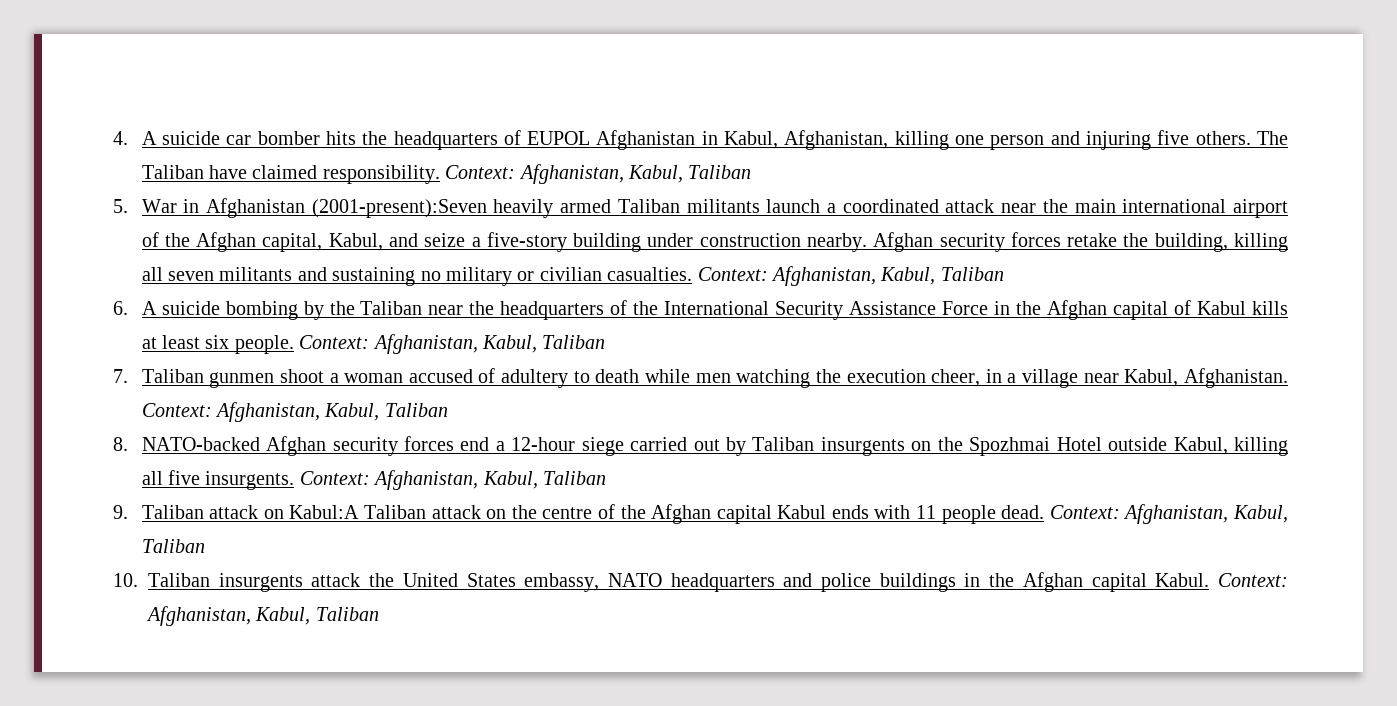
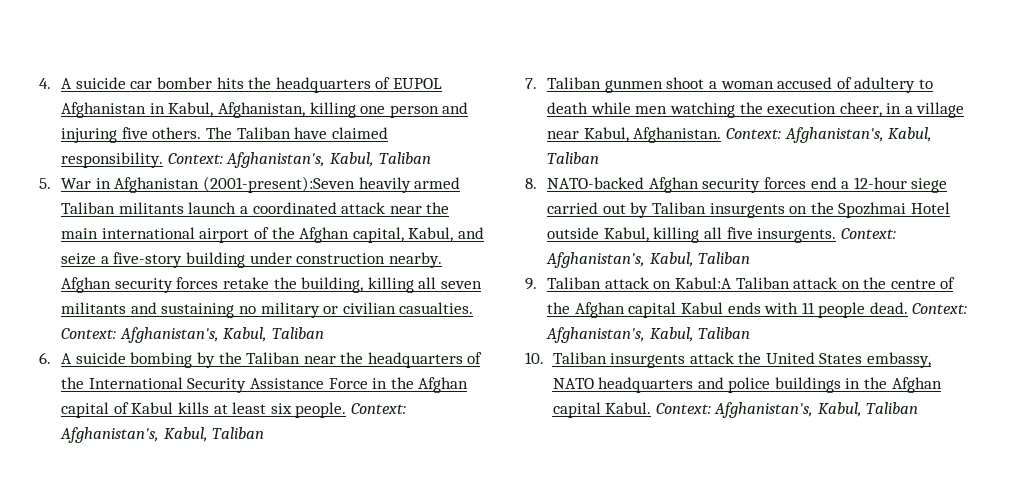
- The Taliban have claimed responsibility. Context: Afghanistan, Kabul, Taliban
+ The Taliban have claimed responsibility. Context: Afghanistan's, Kabul, Taliban
- Afghan security forces retake the building, killing all seven militants and sustaining no military or civilian casualties. Context: Afghanistan, Kabul, Taliban
+ Afghan security forces retake the building, killing all seven militants and sustaining no military or civilian casualties. Context: Afghanistan's, Kabul, Taliban
- 6. A suicide bombing by the Taliban near the headquarters of the International Security Assistance Force in the Afghan capital of Kabul kills at least six people. Context: Afghanistan, Kabul, Taliban
+ 6. A suicide bombing by the Taliban near the headquarters of the International Security Assistance Force in the Afghan capital of Kabul kills at least six people. Context: Afghanistan's, Kabul, Taliban
- 7. Taliban gunmen shoot a woman accused of adultery to death while men watching the execution cheer, in a village near Kabul, Afghanistan. Context: Afghanistan, Kabul, Taliban
+ 7. Taliban gunmen shoot a woman accused of adultery to death while men watching the execution cheer, in a village near Kabul, Afghanistan. Context: Afghanistan's, Kabul, Taliban
- 8. NATO-backed Afghan security forces end a 12-hour siege carried out by Taliban insurgents on the Spozhmai Hotel outside Kabul, killing all five insurgents. Context: Afghanistan, Kabul, Taliban
+ 8. NATO-backed Afghan security forces end a 12-hour siege carried out by Taliban insurgents on the Spozhmai Hotel outside Kabul, killing all five insurgents. Context: Afghanistan's, Kabul, Taliban
- 9. Taliban attack on Kabul:A Taliban attack on the centre of the Afghan capital Kabul ends with 11 people dead. Context: Afghanistan, Kabul, Taliban
+ 9. Taliban attack on Kabul:A Taliban attack on the centre of the Afghan capital Kabul ends with 11 people dead. Context: Afghanistan's, Kabul, Taliban
- 10. Taliban insurgents attack the United States embassy, NATO headquarters and police buildings in the Afghan capital Kabul. Context: Afghanistan, Kabul, Taliban
+ 10. Taliban insurgents attack the United States embassy, NATO headquarters and police buildings in the Afghan capital Kabul. Context: Afghanistan's, Kabul, Taliban

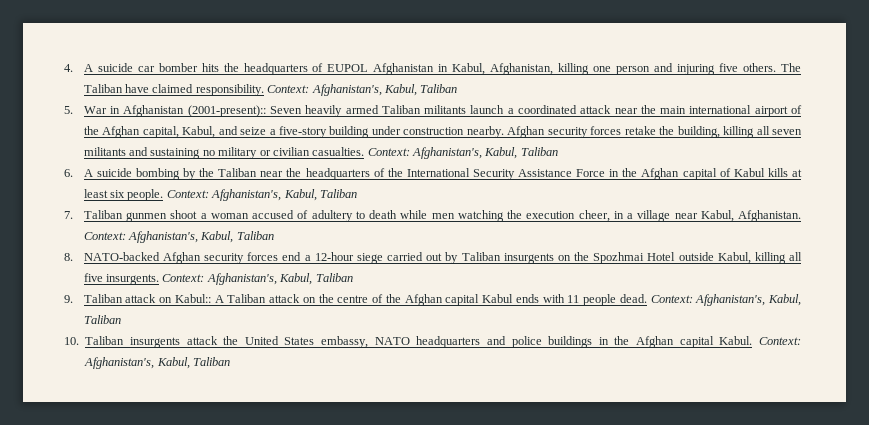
- 5. War in Afghanistan (2001-present):Seven heavily armed Taliban militants launch a coordinated attack near the main international airport of the Afghan capital, Kabul, and seize a five-story building under construction nearby.
+ 5. War in Afghanistan (2001-present):: Seven heavily armed Taliban militants launch a coordinated attack near the main international airport of the Afghan capital, Kabul, and seize a five-story building under construction nearby.
- 9. Taliban attack on Kabul:A Taliban attack on the centre of the Afghan capital Kabul ends with 11 people dead.
+ 9. Taliban attack on Kabul:: A Taliban attack on the centre of the Afghan capital Kabul ends with 11 people dead.

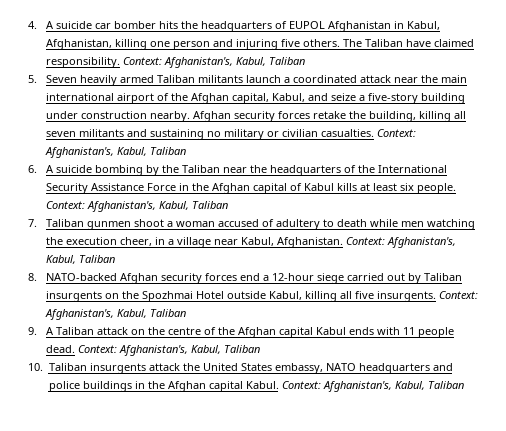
- 5. War in Afghanistan (2001-present):: Seven heavily armed Taliban militants launch a coordinated attack near the main international airport of the Afghan capital, Kabul, and seize a five-story building under construction nearby.
+ 5. Seven heavily armed Taliban militants launch a coordinated attack near the main international airport of the Afghan capital, Kabul, and seize a five-story building under construction nearby.
- 9. Taliban attack on Kabul:: A Taliban attack on the centre of the Afghan capital Kabul ends with 11 people dead.
+ 9. A Taliban attack on the centre of the Afghan capital Kabul ends with 11 people dead.

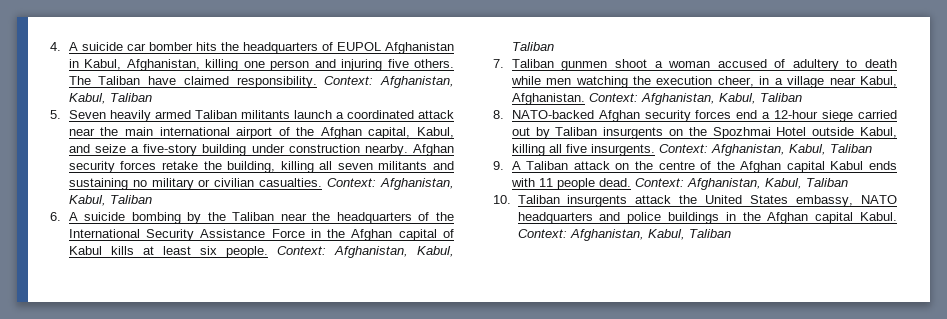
- The Taliban have claimed responsibility. Context: Afghanistan's, Kabul, Taliban
+ The Taliban have claimed responsibility. Context: Afghanistan, Kabul, Taliban
- Afghan security forces retake the building, killing all seven militants and sustaining no military or civilian casualties. Context: Afghanistan's, Kabul, Taliban
+ Afghan security forces retake the building, killing all seven militants and sustaining no military or civilian casualties. Context: Afghanistan, Kabul, Taliban
- 6. A suicide bombing by the Taliban near the headquarters of the International Security Assistance Force in the Afghan capital of Kabul kills at least six people. Context: Afghanistan's, Kabul, Taliban
+ 6. A suicide bombing by the Taliban near the headquarters of the International Security Assistance Force in the Afghan capital of Kabul kills at least six people. Context: Afghanistan, Kabul, Taliban
- 7. Taliban gunmen shoot a woman accused of adultery to death while men watching the execution cheer, in a village near Kabul, Afghanistan. Context: Afghanistan's, Kabul, Taliban
+ 7. Taliban gunmen shoot a woman accused of adultery to death while men watching the execution cheer, in a village near Kabul, Afghanistan. Context: Afghanistan, Kabul, Taliban
- 8. NATO-backed Afghan security forces end a 12-hour siege carried out by Taliban insurgents on the Spozhmai Hotel outside Kabul, killing all five insurgents. Context: Afghanistan's, Kabul, Taliban
+ 8. NATO-backed Afghan security forces end a 12-hour siege carried out by Taliban insurgents on the Spozhmai Hotel outside Kabul, killing all five insurgents. Context: Afghanistan, Kabul, Taliban
- 9. A Taliban attack on the centre of the Afghan capital Kabul ends with 11 people dead. Context: Afghanistan's, Kabul, Taliban
+ 9. A Taliban attack on the centre of the Afghan capital Kabul ends with 11 people dead. Context: Afghanistan, Kabul, Taliban
- 10. Taliban insurgents attack the United States embassy, NATO headquarters and police buildings in the Afghan capital Kabul. Context: Afghanistan's, Kabul, Taliban
+ 10. Taliban insurgents attack the United States embassy, NATO headquarters and police buildings in the Afghan capital Kabul. Context: Afghanistan, Kabul, Taliban

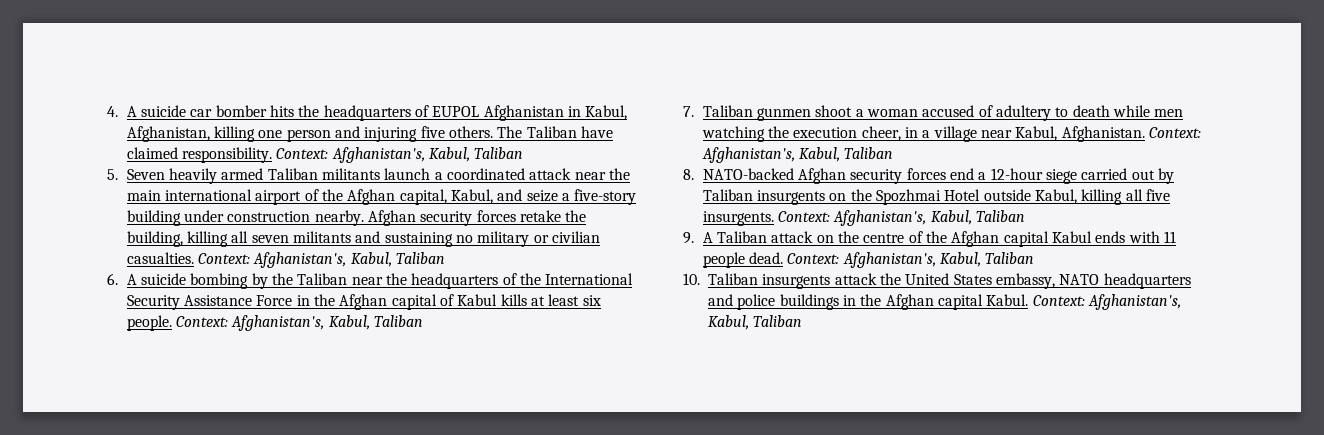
- The Taliban have claimed responsibility. Context: Afghanistan, Kabul, Taliban
+ The Taliban have claimed responsibility. Context: Afghanistan's, Kabul, Taliban
- Afghan security forces retake the building, killing all seven militants and sustaining no military or civilian casualties. Context: Afghanistan, Kabul, Taliban
+ Afghan security forces retake the building, killing all seven militants and sustaining no military or civilian casualties. Context: Afghanistan's, Kabul, Taliban
- 6. A suicide bombing by the Taliban near the headquarters of the International Security Assistance Force in the Afghan capital of Kabul kills at least six people. Context: Afghanistan, Kabul, Taliban
+ 6. A suicide bombing by the Taliban near the headquarters of the International Security Assistance Force in the Afghan capital of Kabul kills at least six people. Context: Afghanistan's, Kabul, Taliban
- 7. Taliban gunmen shoot a woman accused of adultery to death while men watching the execution cheer, in a village near Kabul, Afghanistan. Context: Afghanistan, Kabul, Taliban
+ 7. Taliban gunmen shoot a woman accused of adultery to death while men watching the execution cheer, in a village near Kabul, Afghanistan. Context: Afghanistan's, Kabul, Taliban
- 8. NATO-backed Afghan security forces end a 12-hour siege carried out by Taliban insurgents on the Spozhmai Hotel outside Kabul, killing all five insurgents. Context: Afghanistan, Kabul, Taliban
+ 8. NATO-backed Afghan security forces end a 12-hour siege carried out by Taliban insurgents on the Spozhmai Hotel outside Kabul, killing all five insurgents. Context: Afghanistan's, Kabul, Taliban
- 9. A Taliban attack on the centre of the Afghan capital Kabul ends with 11 people dead. Context: Afghanistan, Kabul, Taliban
+ 9. A Taliban attack on the centre of the Afghan capital Kabul ends with 11 people dead. Context: Afghanistan's, Kabul, Taliban
- 10. Taliban insurgents attack the United States embassy, NATO headquarters and police buildings in the Afghan capital Kabul. Context: Afghanistan, Kabul, Taliban
+ 10. Taliban insurgents attack the United States embassy, NATO headquarters and police buildings in the Afghan capital Kabul. Context: Afghanistan's, Kabul, Taliban

